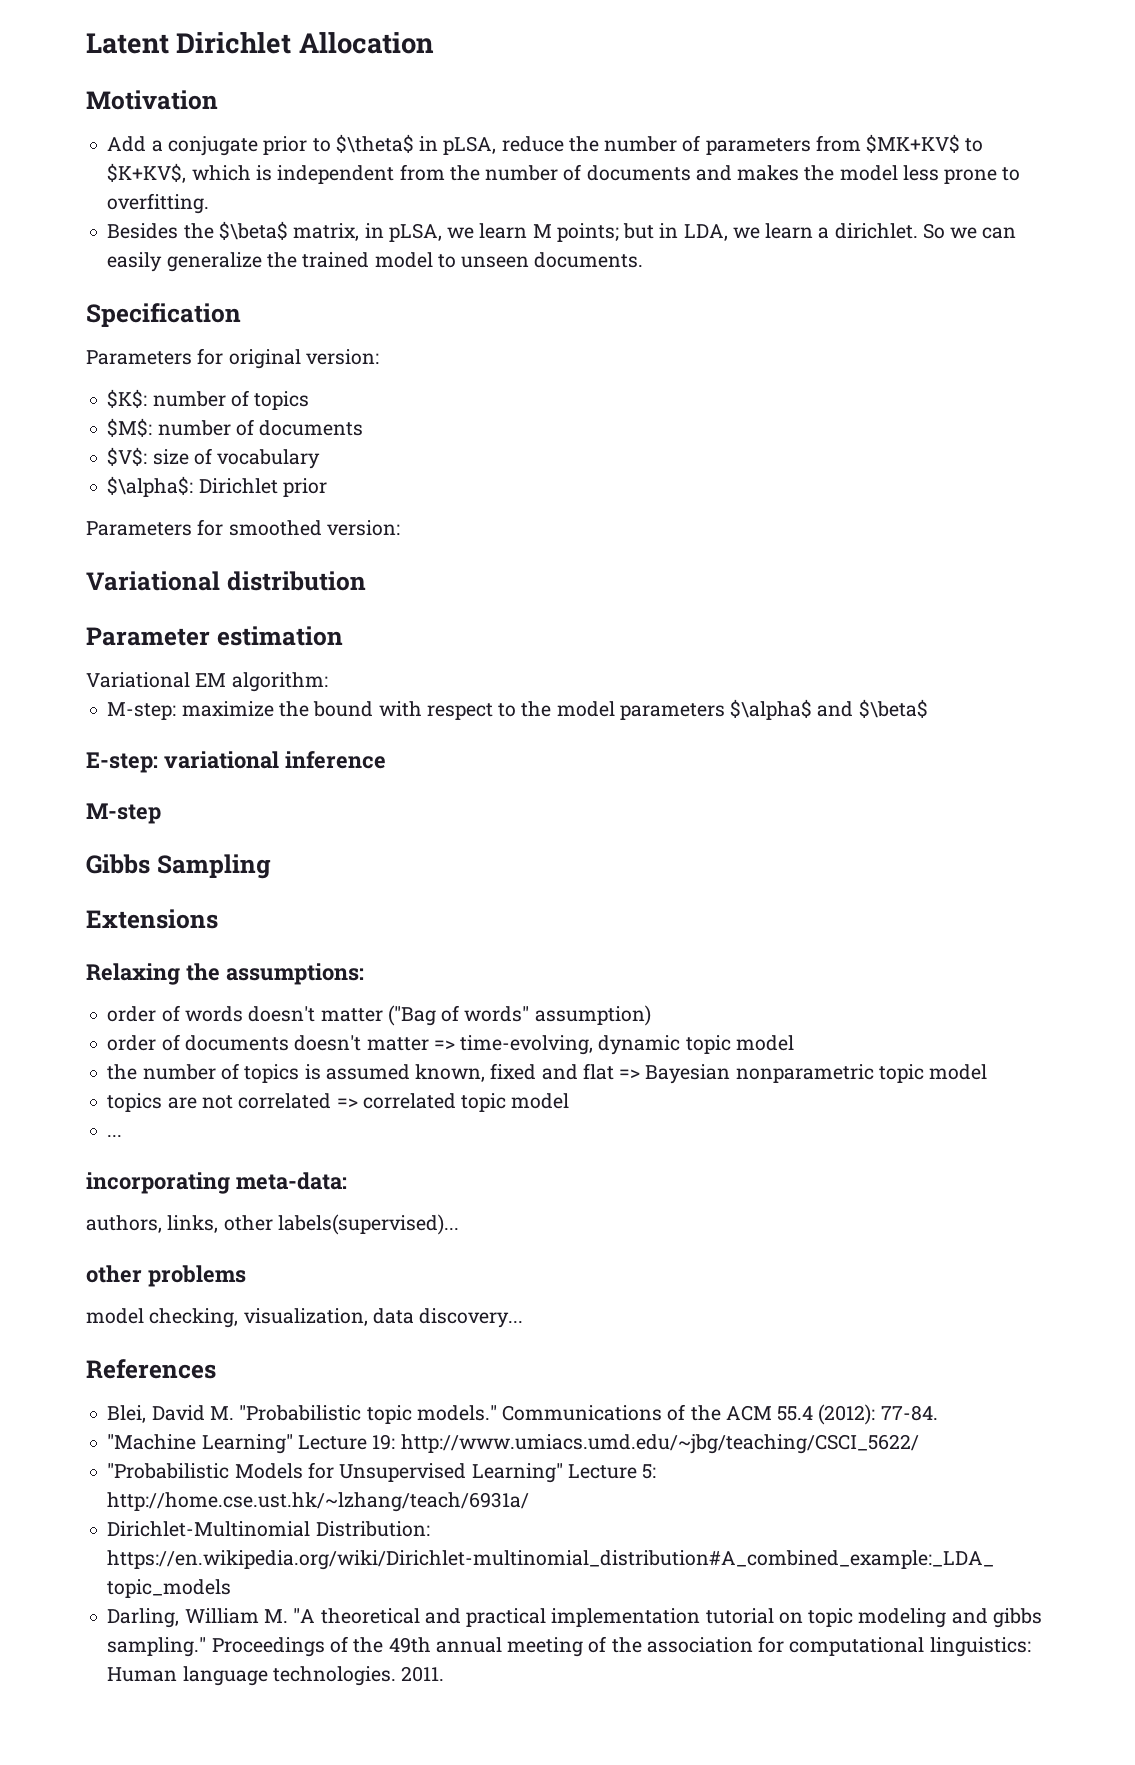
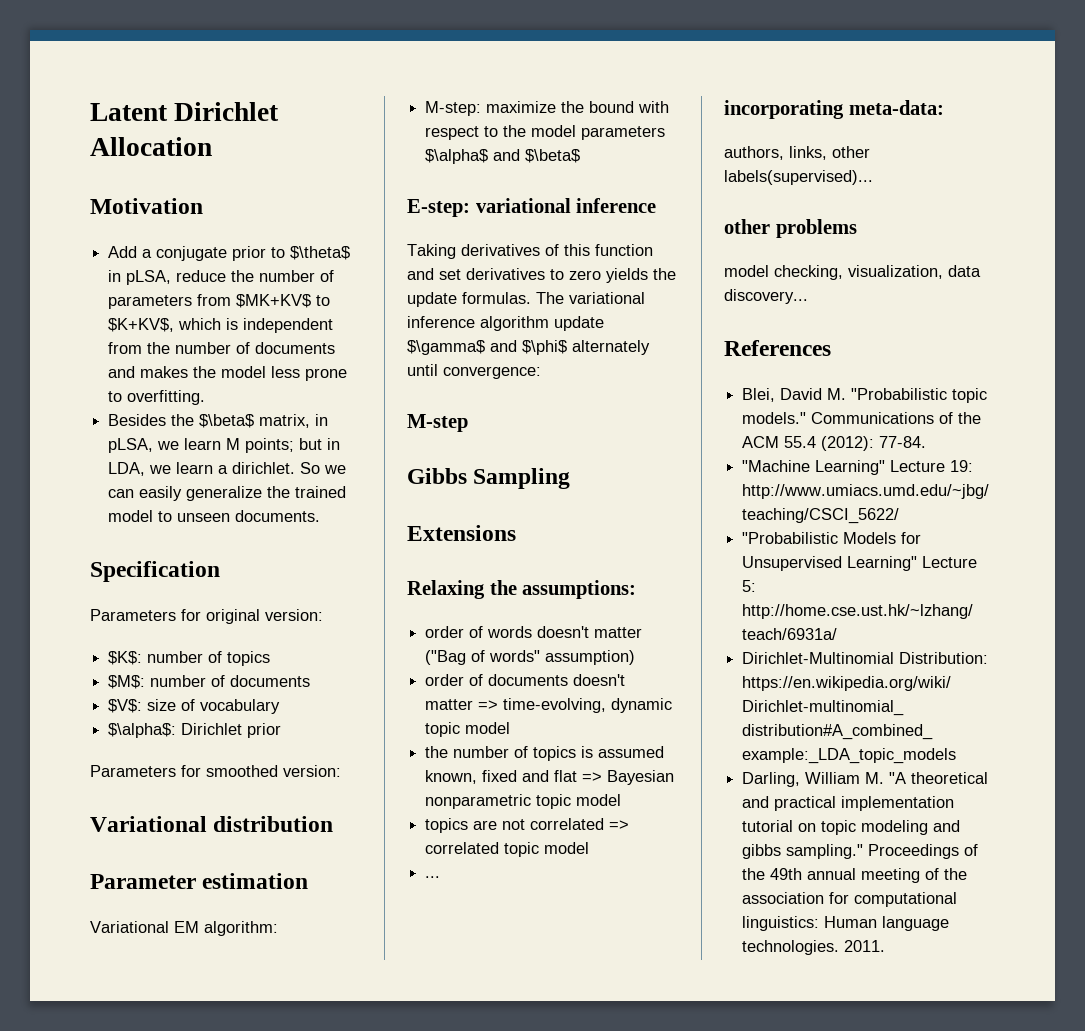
+ Taking derivatives of this function and set derivatives to zero yields the update formulas. The variational inference algorithm update $\gamma$ and $\phi$ alternately until convergence:

